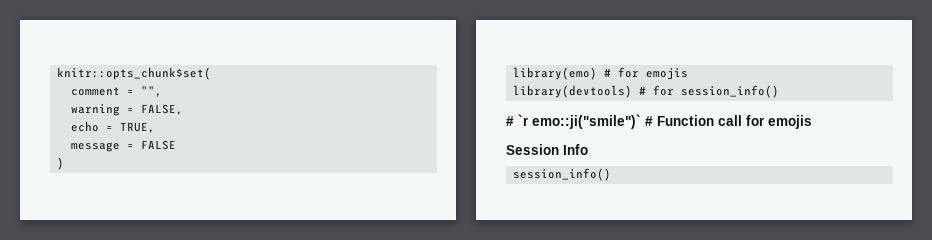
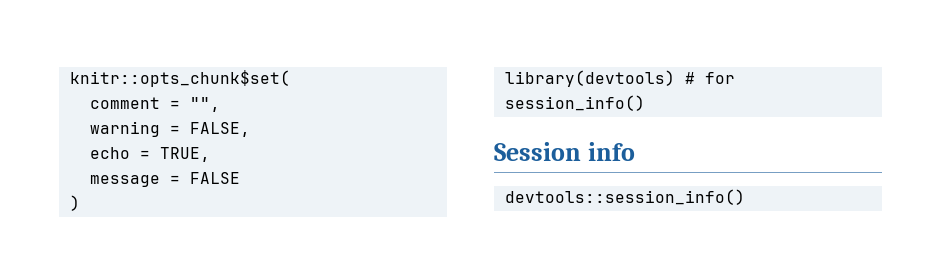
- library(emo) # for emojis
- # `r emo::ji("smile")` # Function call for emojis
- Session Info
- session_info()
+ Session info
+ devtools::session_info()

